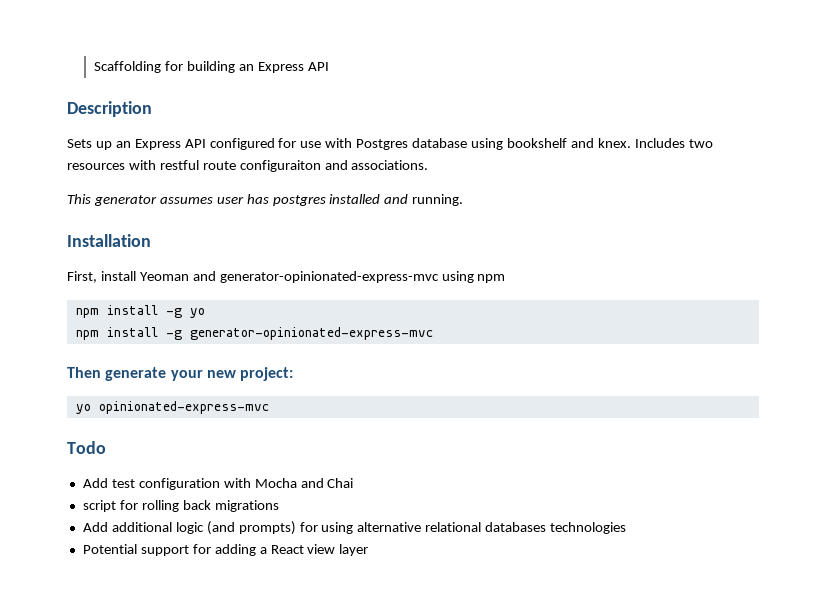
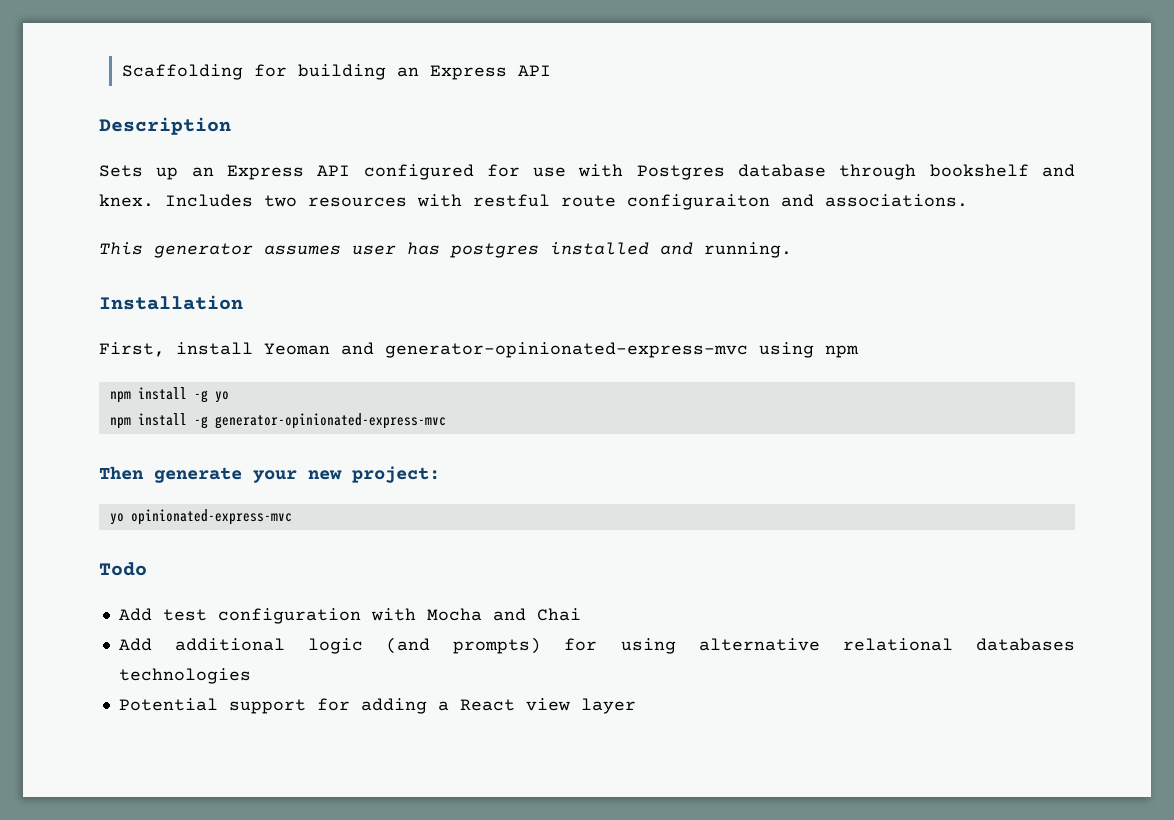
- Sets up an Express API configured for use with Postgres database using bookshelf and knex.
+ Sets up an Express API configured for use with Postgres database through bookshelf and knex.
- script for rolling back migrations

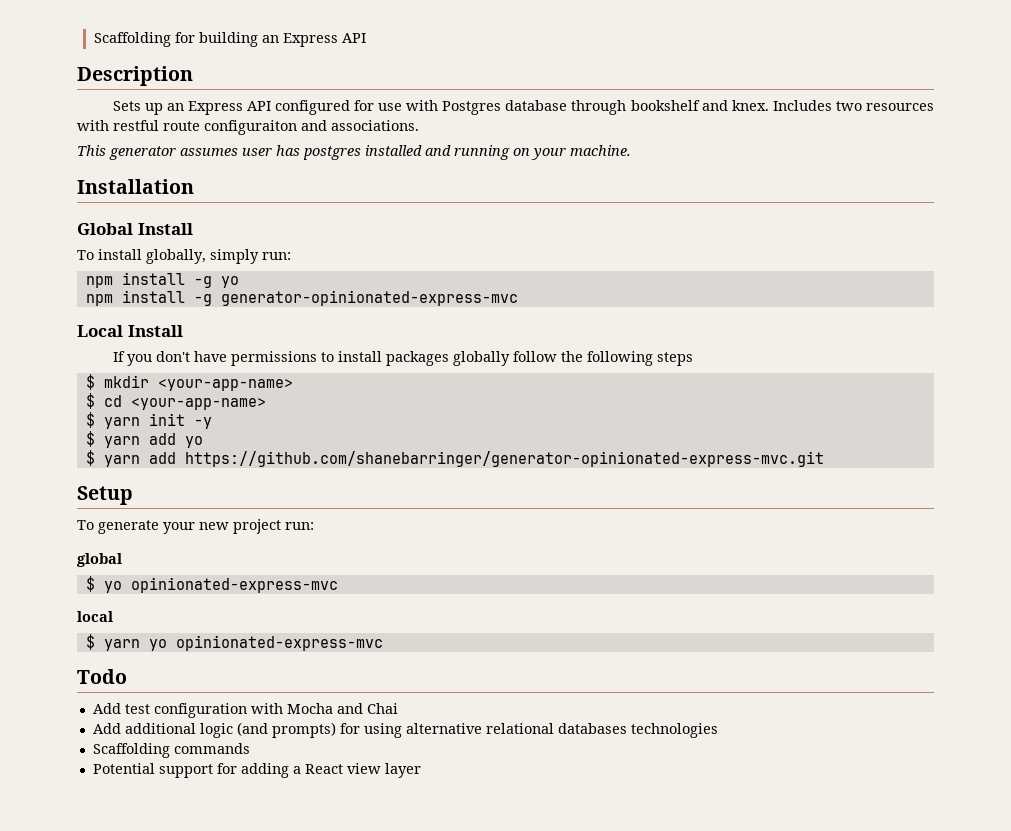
- This generator assumes user has postgres installed and running.
+ This generator assumes user has postgres installed and running on your machine.
  Installation
- First, install Yeoman and generator-opinionated-express-mvc using npm
+ Global Install
+ To install globally, simply run:
- Then generate your new project:
- yo opinionated-express-mvc
+ Local Install
+ If you don't have permissions to install packages globally follow the following steps
+ $ mkdir <your-app-name>
+ $ cd <your-app-name>
+ $ yarn init -y
+ $ yarn add yo
+ $ yarn add https://github.com/shanebarringer/generator-opinionated-express-mvc.git
+ Setup
+ To generate your new project run:
+ global
+ $ yo opinionated-express-mvc
+ local
+ $ yarn yo opinionated-express-mvc
+ Scaffolding commands

